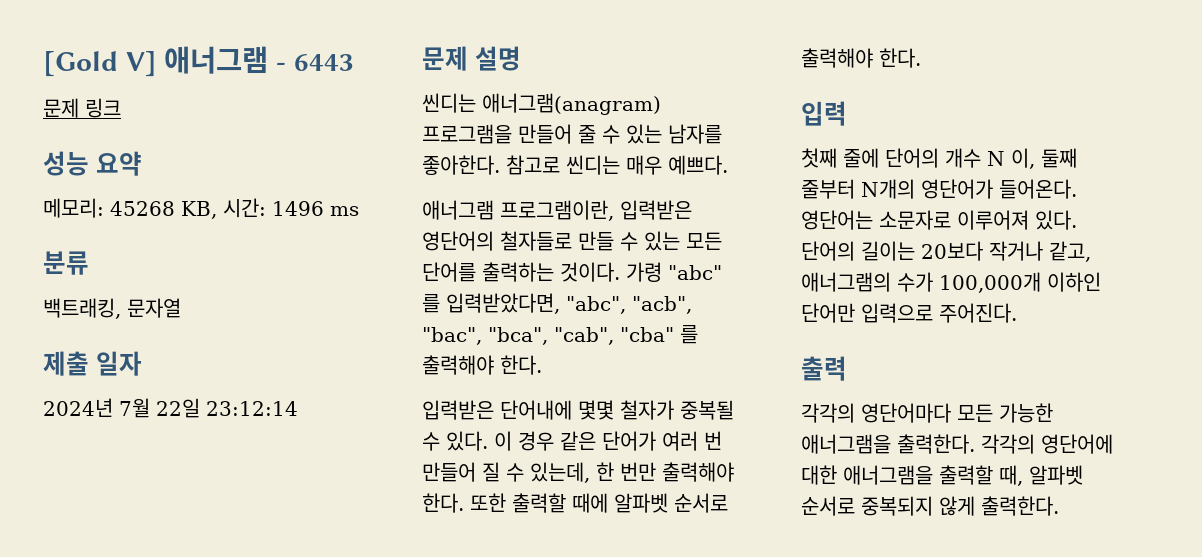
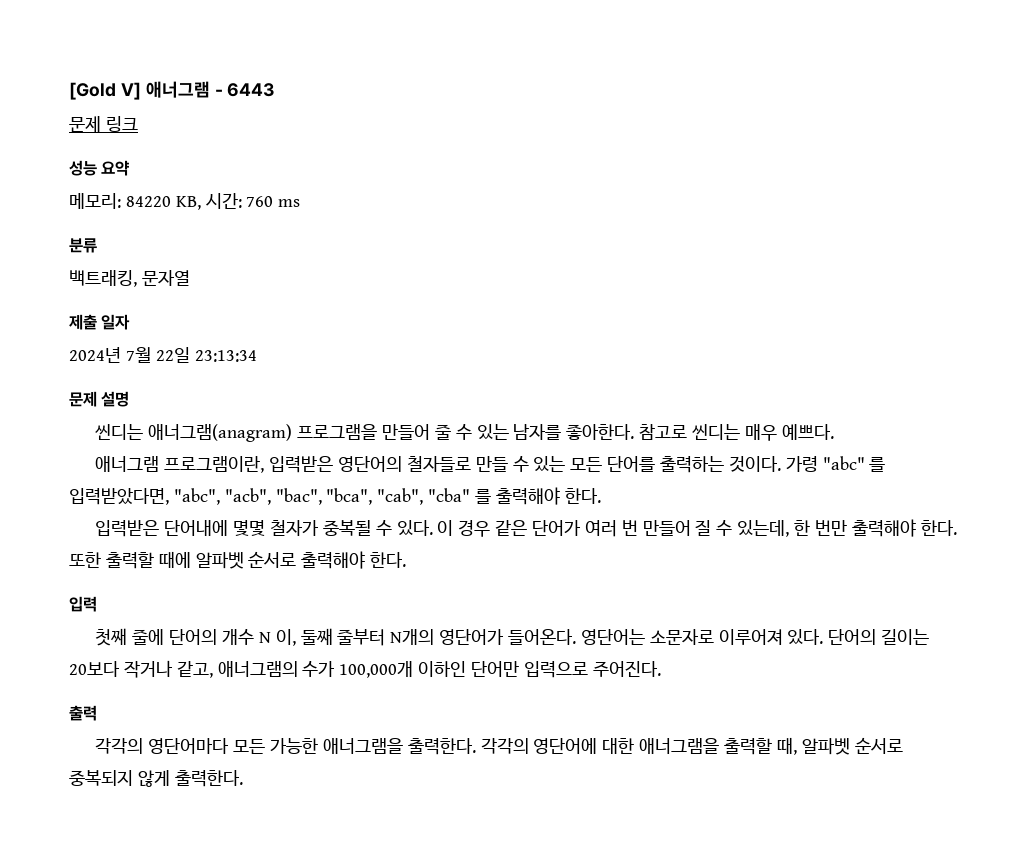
- 메모리: 45268 KB, 시간: 1496 ms
+ 메모리: 84220 KB, 시간: 760 ms
- 2024년 7월 22일 23:12:14
+ 2024년 7월 22일 23:13:34

